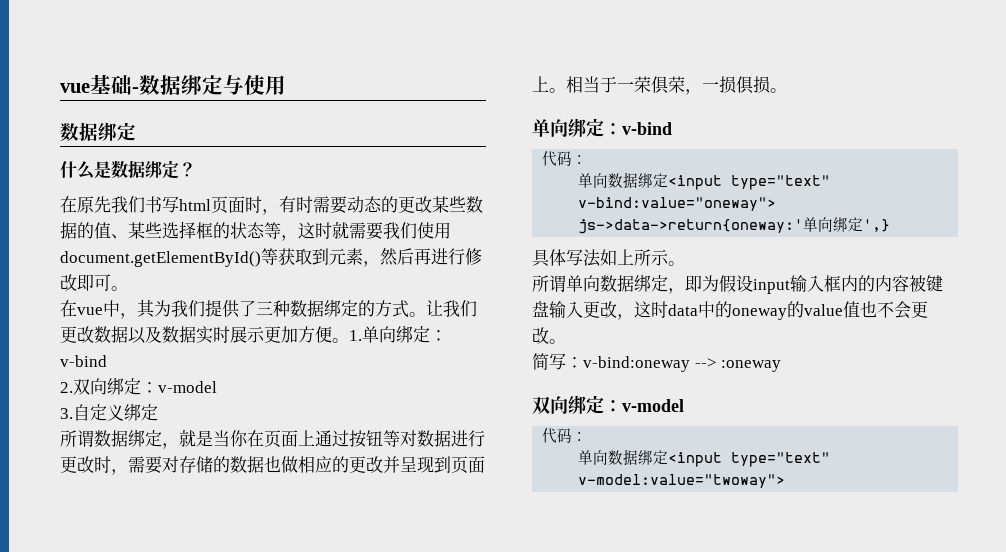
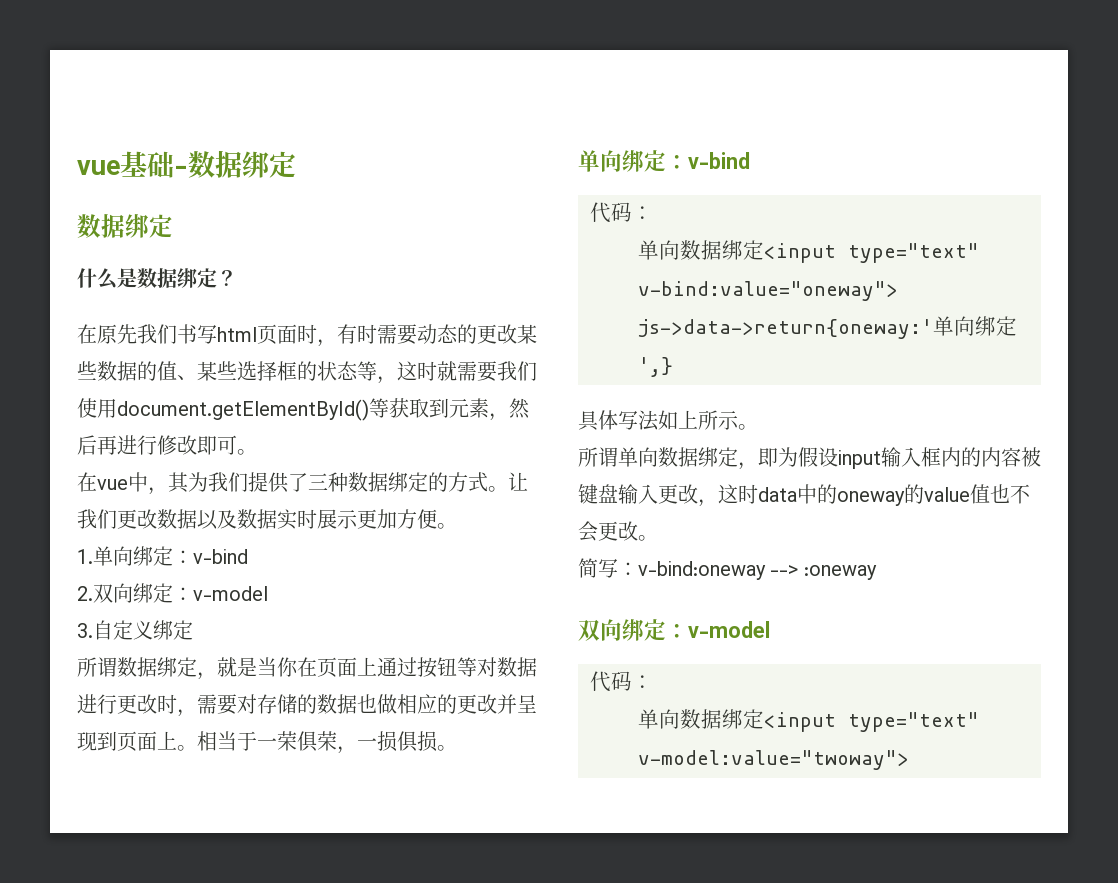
- vue基础-数据绑定与使用
+ vue基础-数据绑定
- 让我们更改数据以及数据实时展示更加方便。1.单向绑定：v-bind
+ 让我们更改数据以及数据实时展示更加方便。
+ 1.单向绑定：v-bind

